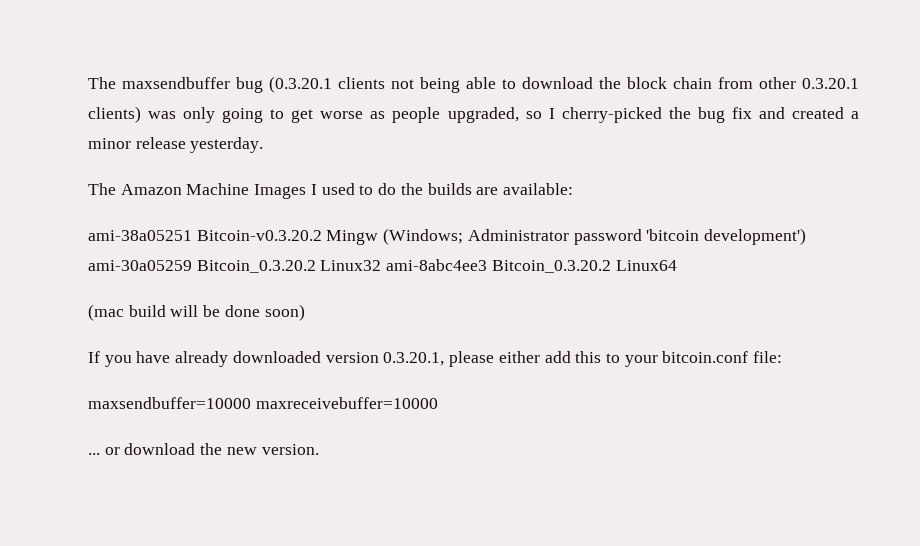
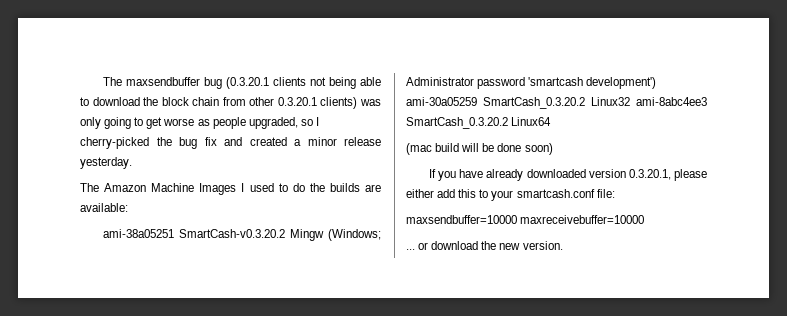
- ami-38a05251 Bitcoin-v0.3.20.2 Mingw (Windows; Administrator password 'bitcoin development') ami-30a05259 Bitcoin_0.3.20.2 Linux32 ami-8abc4ee3 Bitcoin_0.3.20.2 Linux64
+ ami-38a05251 SmartCash-v0.3.20.2 Mingw (Windows; Administrator password 'smartcash development') ami-30a05259 SmartCash_0.3.20.2 Linux32 ami-8abc4ee3 SmartCash_0.3.20.2 Linux64
- If you have already downloaded version 0.3.20.1, please either add this to your bitcoin.conf file:
+ If you have already downloaded version 0.3.20.1, please either add this to your smartcash.conf file:

